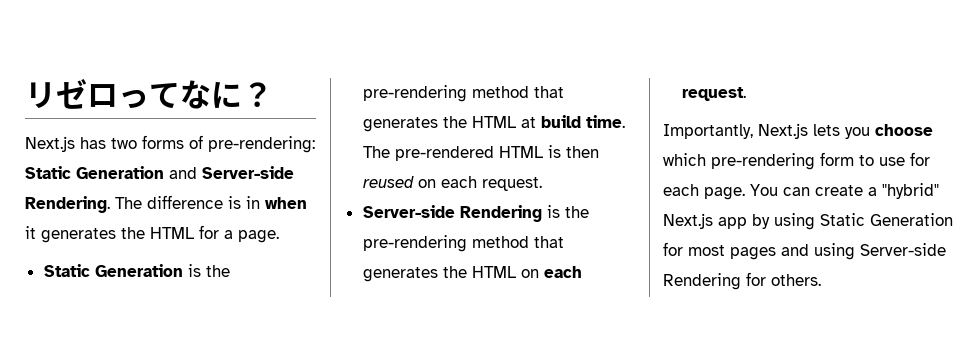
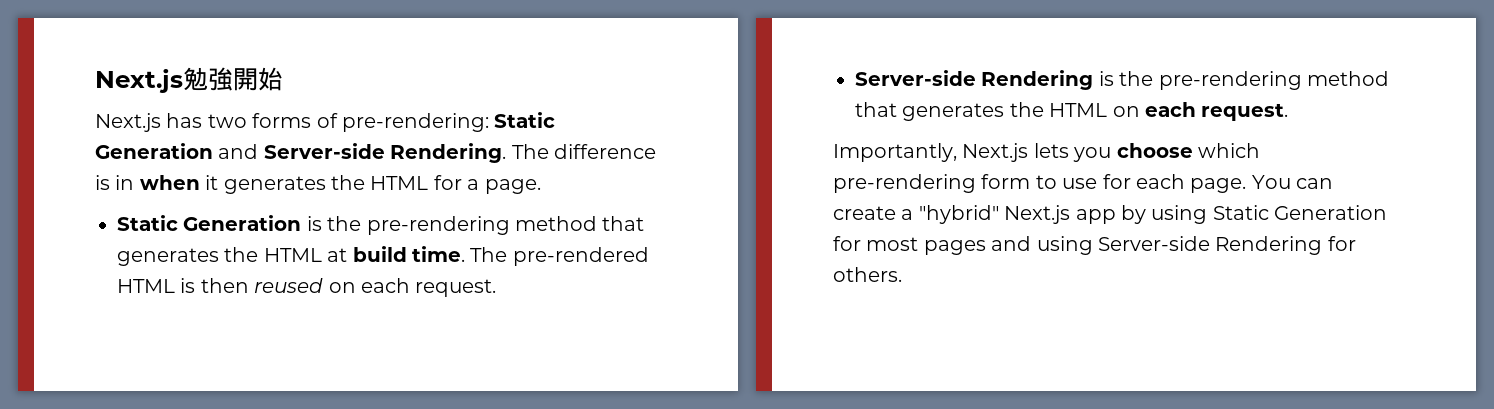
- リゼロってなに？
+ Next.js勉強開始

